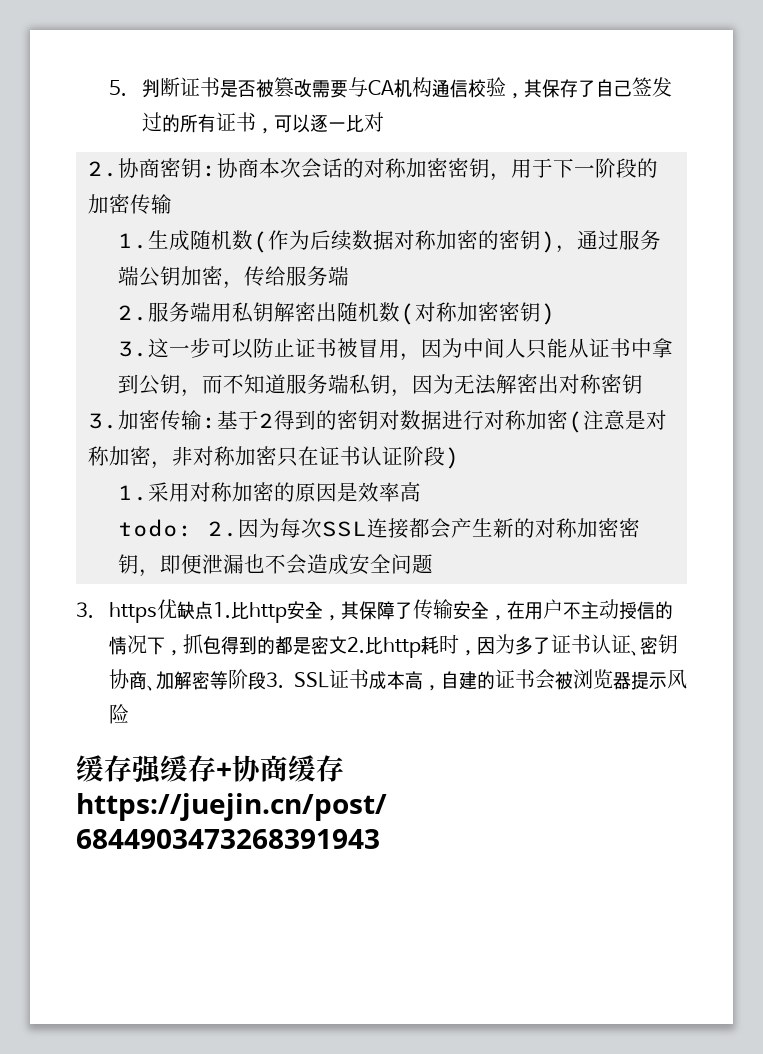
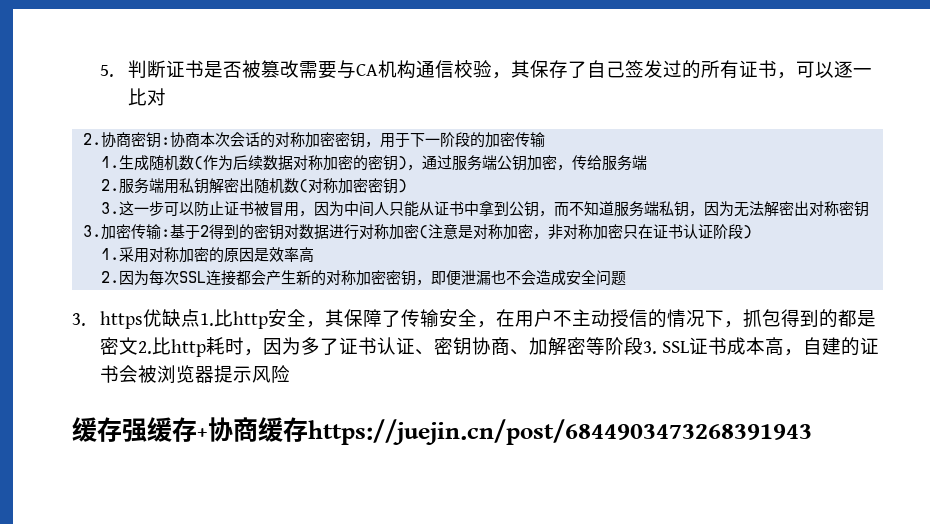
- todo: 2.因为每次SSL连接都会产生新的对称加密密钥，即便泄漏也不会造成安全问题
+ 2.因为每次SSL连接都会产生新的对称加密密钥，即便泄漏也不会造成安全问题

